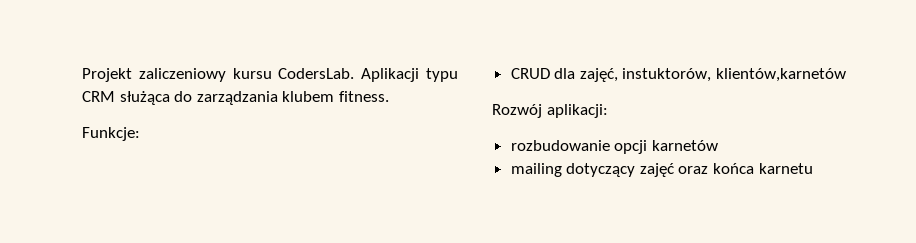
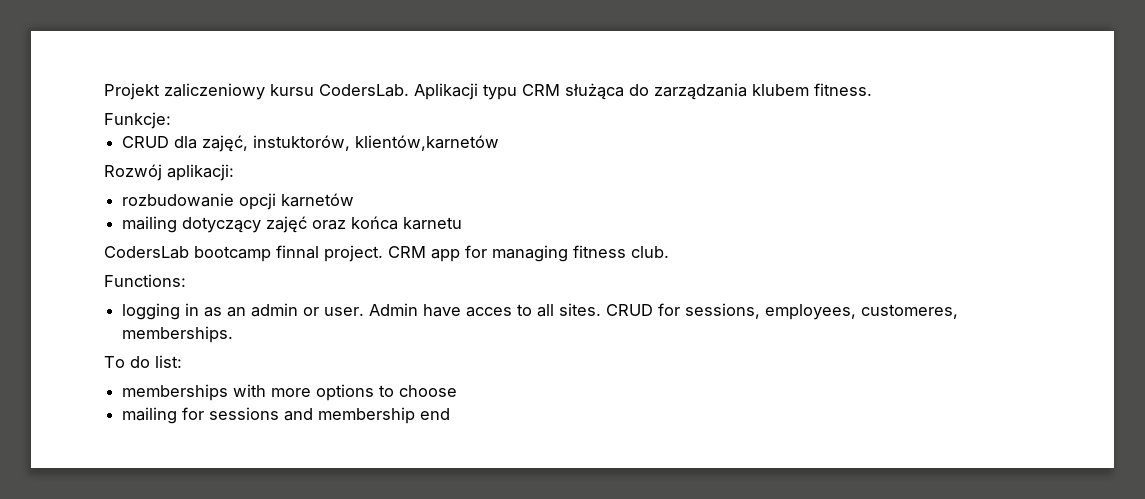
+ CodersLab bootcamp finnal project. CRM app for managing fitness club.
+ Functions:
+ logging in as an admin or user. Admin have acces to all sites. CRUD for sessions, employees, customeres, memberships.
+ To do list:
+ memberships with more options to choose
+ mailing for sessions and membership end

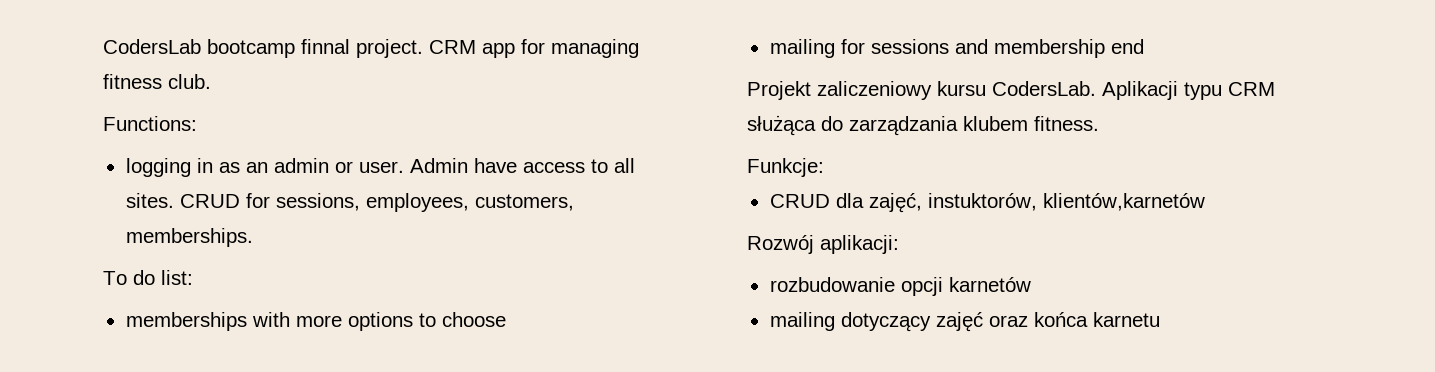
+ CodersLab bootcamp finnal project. CRM app for managing fitness club.
+ Functions:
+ logging in as an admin or user. Admin have access to all sites. CRUD for sessions, employees, customers, memberships.
+ To do list:
+ memberships with more options to choose
+ mailing for sessions and membership end
- CodersLab bootcamp finnal project. CRM app for managing fitness club.
- Functions:
- logging in as an admin or user. Admin have acces to all sites. CRUD for sessions, employees, customeres, memberships.
- To do list:
- memberships with more options to choose
- mailing for sessions and membership end

